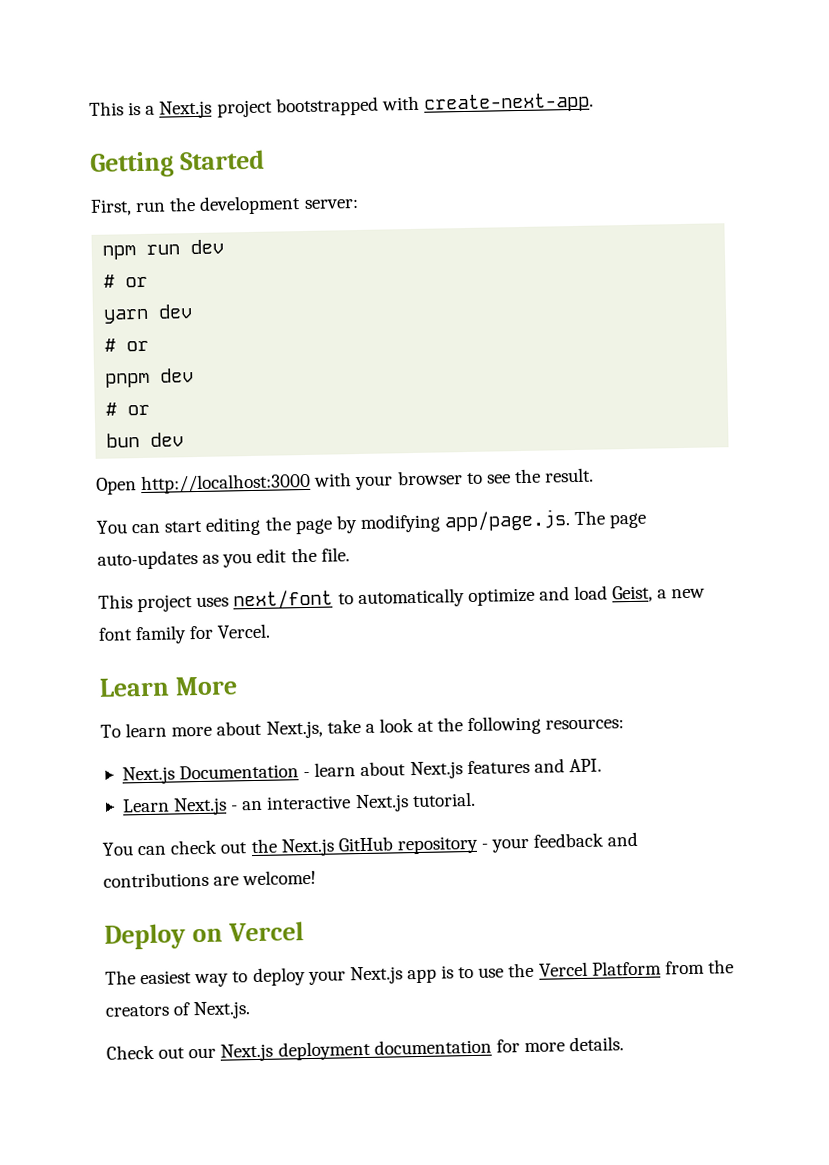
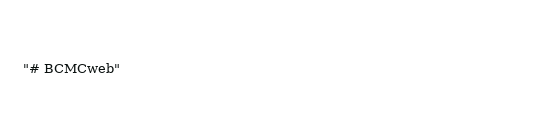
- This is a Next.js project bootstrapped with create-next-app.
- Getting Started
- First, run the development server:
- npm run dev
- # or
- yarn dev
- # or
- pnpm dev
- # or
- bun dev
- Open http://localhost:3000 with your browser to see the result.
- You can start editing the page by modifying app/page.js. The page auto-updates as you edit the file.
- This project uses next/font to automatically optimize and load Geist, a new font family for Vercel.
- Learn More
- To learn more about Next.js, take a look at the following resources:
- Next.js Documentation - learn about Next.js features and API.
- Learn Next.js - an interactive Next.js tutorial.
- You can check out the Next.js GitHub repository - your feedback and contributions are welcome!
- Deploy on Vercel
- The easiest way to deploy your Next.js app is to use the Vercel Platform from the creators of Next.js.
- Check out our Next.js deployment documentation for more details.
+ "# BCMCweb"

